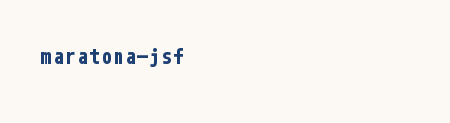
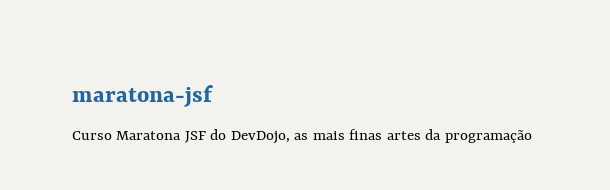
+ Curso Maratona JSF do DevDojo, as mais finas artes da programação

